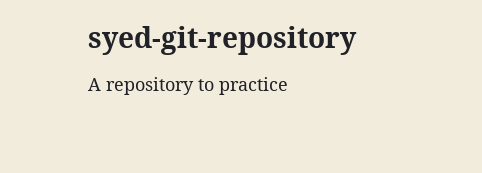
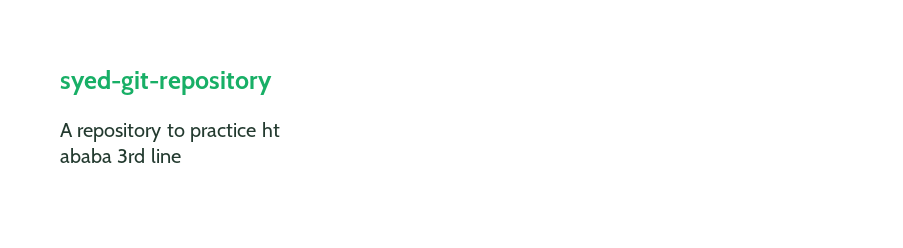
- A repository to practice
+ A repository to practice ht
+ ababa 3rd line

